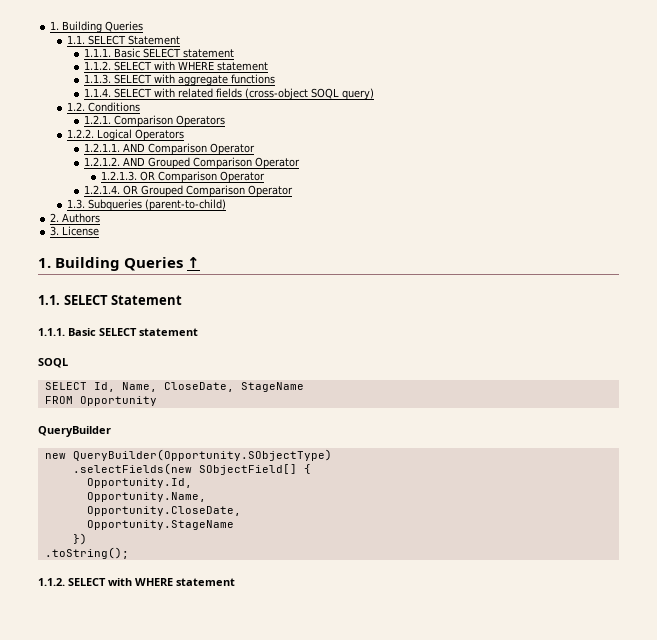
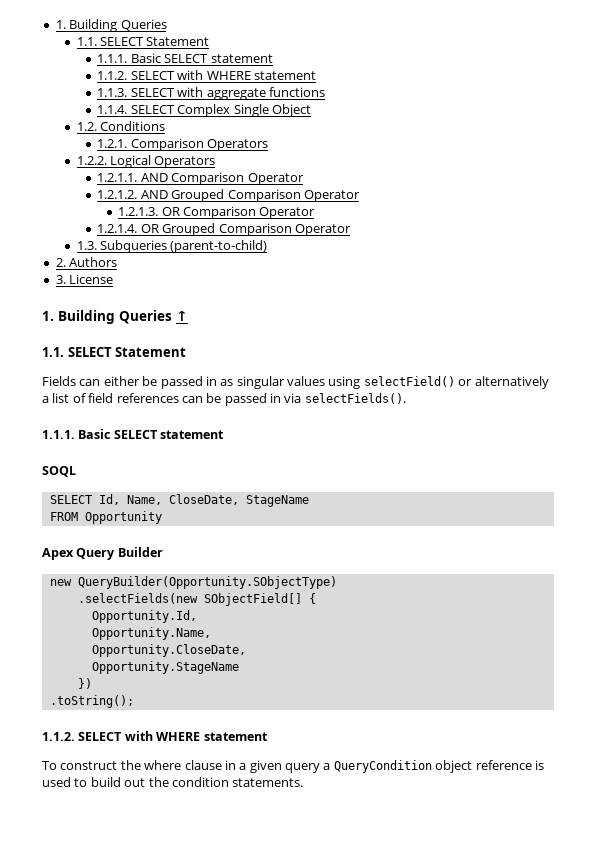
- 1.1.4. SELECT with related fields (cross-object SOQL query)
+ 1.1.4. SELECT Complex Single Object
+ Fields can either be passed in as singular values using selectField() or alternatively a list of field references can be passed in via selectFields().
- QueryBuilder
+ Apex Query Builder
+ To construct the where clause in a given query a QueryCondition object reference is used to build out the condition statements.

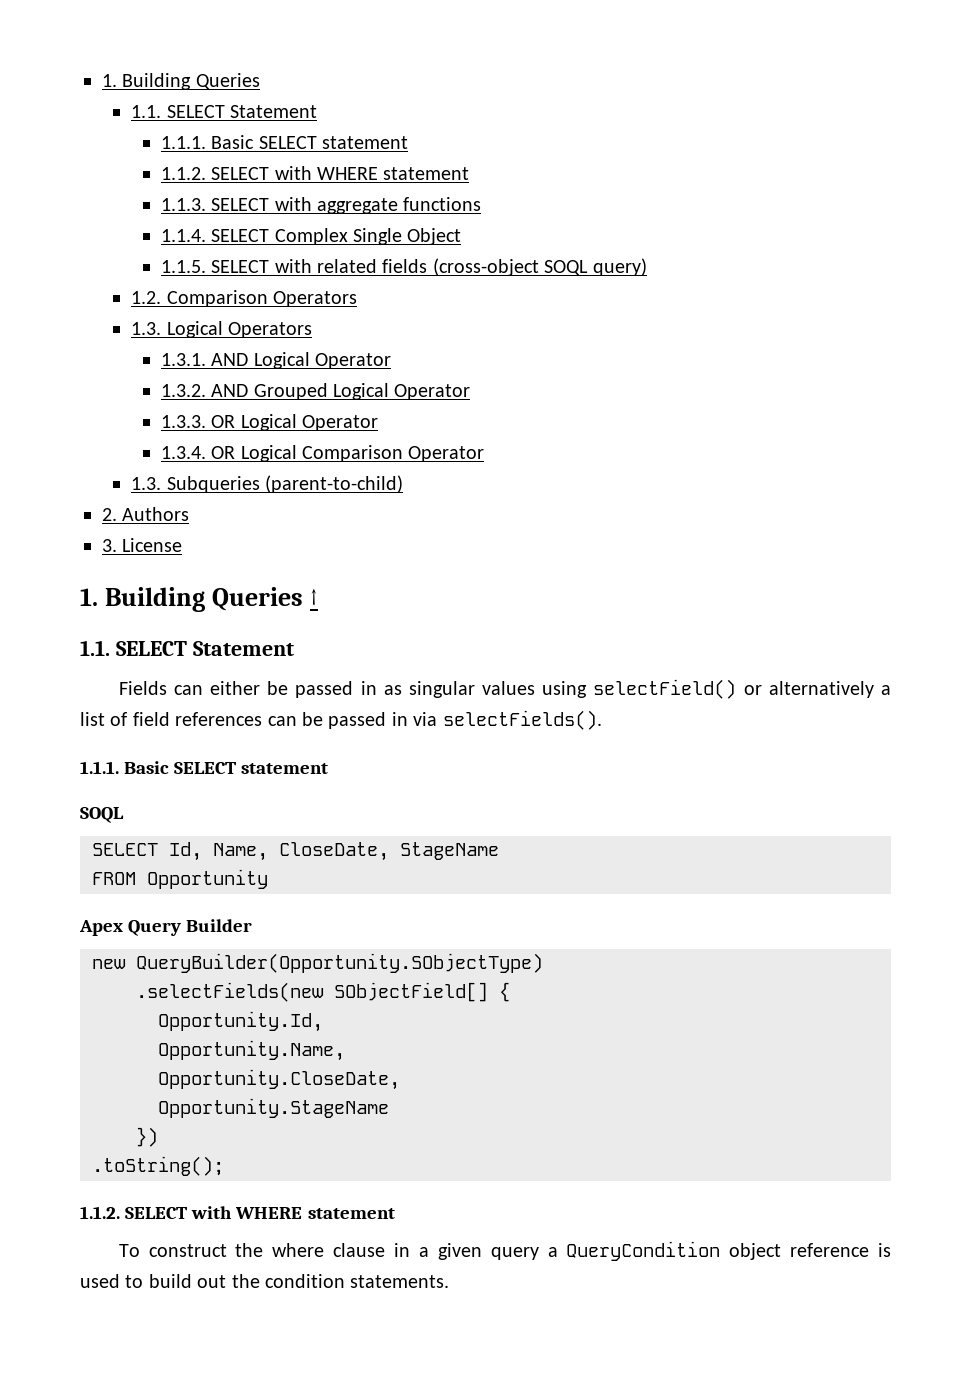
+ 1.1.5. SELECT with related fields (cross-object SOQL query)
- 1.2. Conditions
- 1.2.1. Comparison Operators
+ 1.2. Comparison Operators
- 1.2.2. Logical Operators
+ 1.3. Logical Operators
- 1.2.1.1. AND Comparison Operator
- 1.2.1.2. AND Grouped Comparison Operator
- 1.2.1.3. OR Comparison Operator
- 1.2.1.4. OR Grouped Comparison Operator
+ 1.3.1. AND Logical Operator
+ 1.3.2. AND Grouped Logical Operator
+ 1.3.3. OR Logical Operator
+ 1.3.4. OR Logical Comparison Operator

